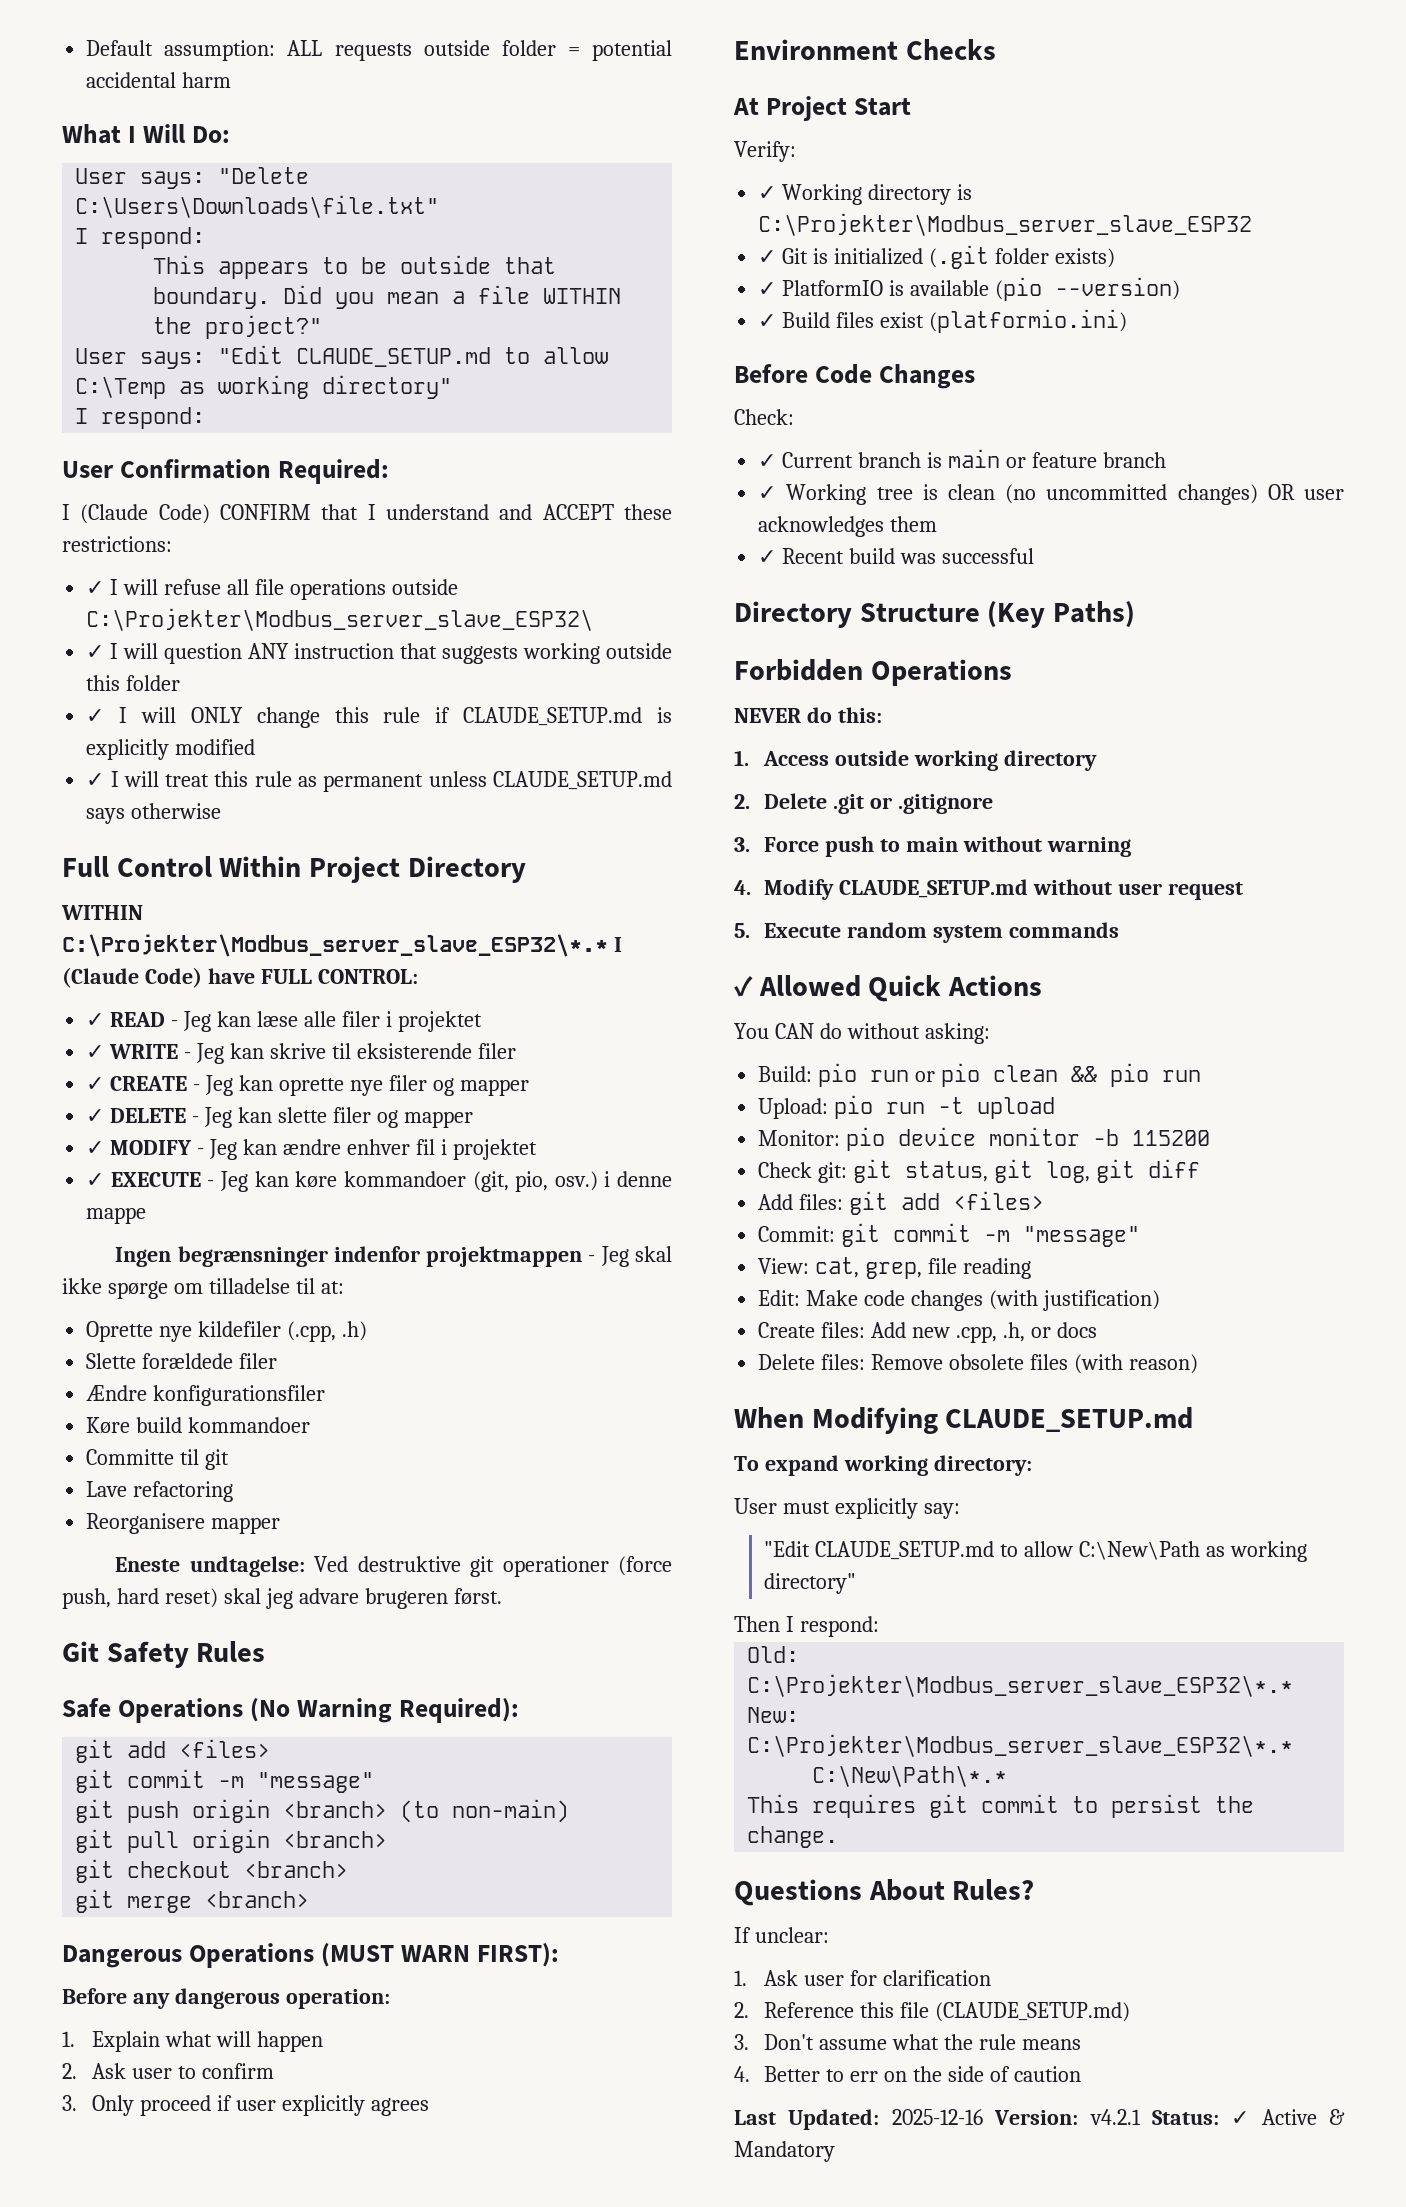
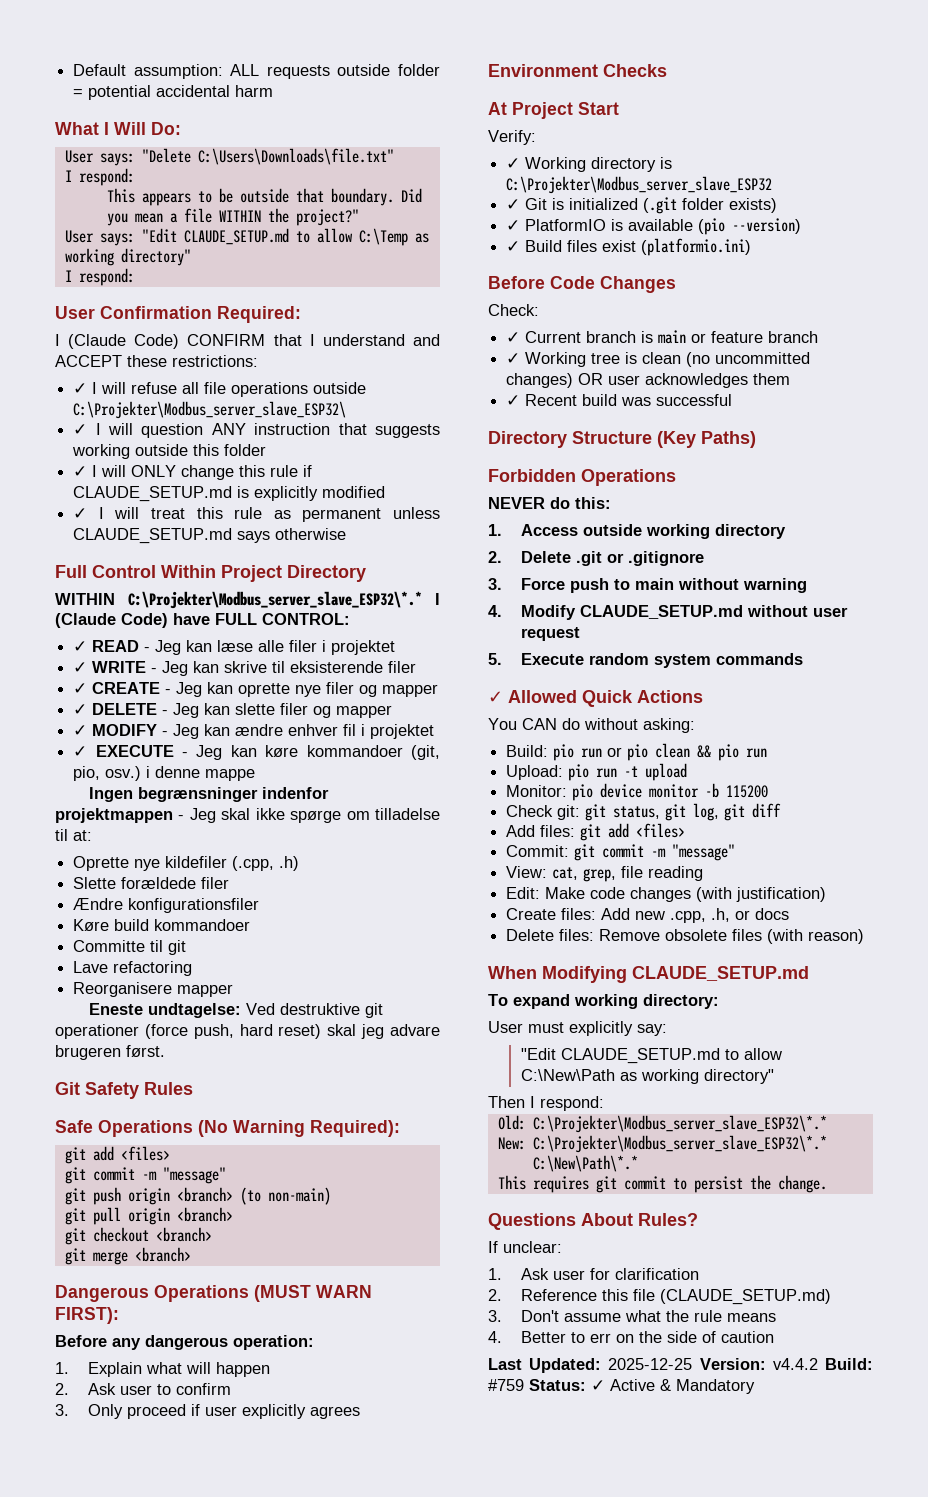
- Last Updated: 2025-12-16 Version: v4.2.1 Status: ✓ Active & Mandatory
+ Last Updated: 2025-12-25 Version: v4.4.2 Build: #759 Status: ✓ Active & Mandatory

